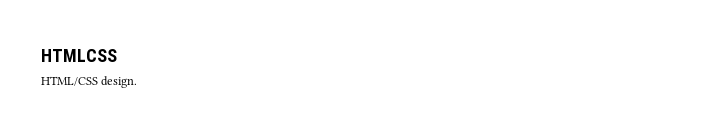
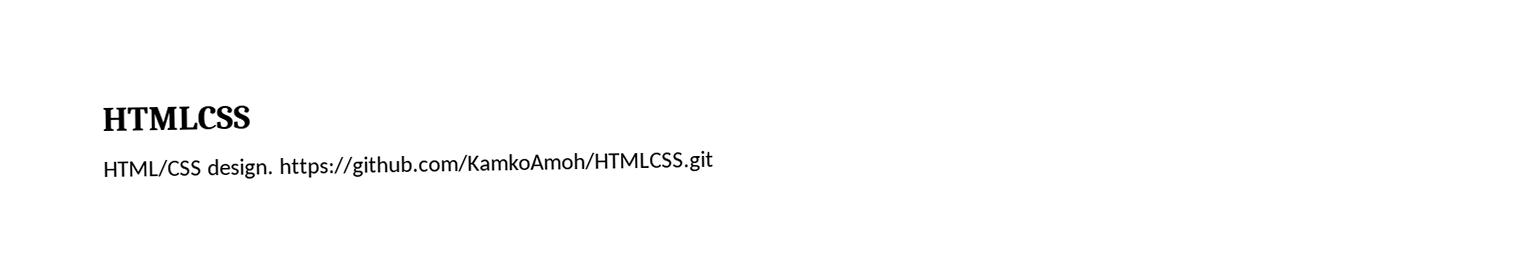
- HTML/CSS design.
+ HTML/CSS design. https://github.com/KamkoAmoh/HTMLCSS.git

